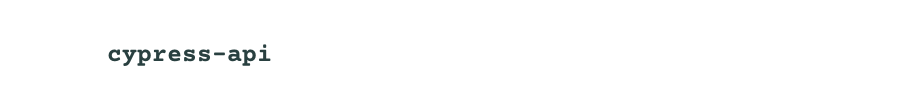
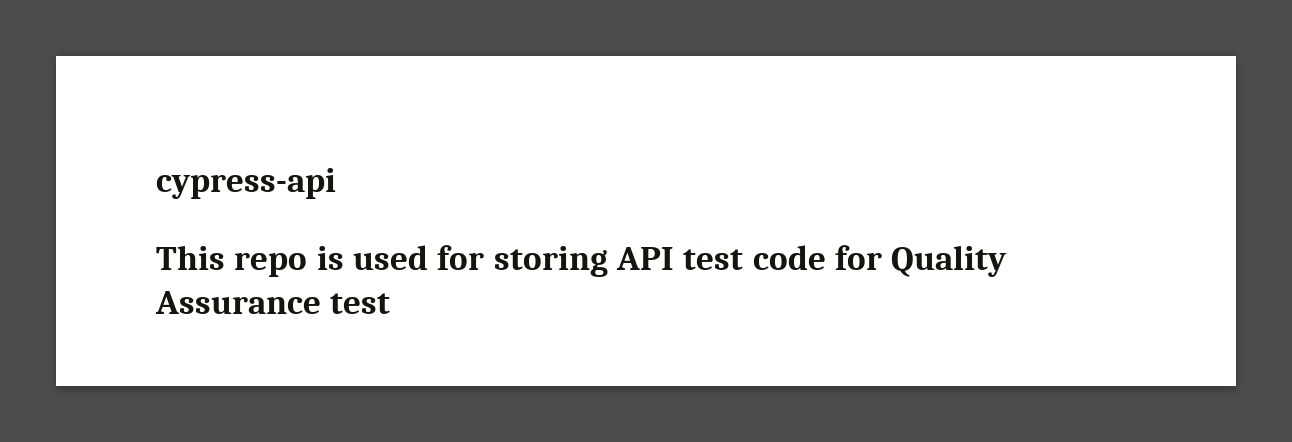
+ This repo is used for storing API test code for Quality Assurance test

